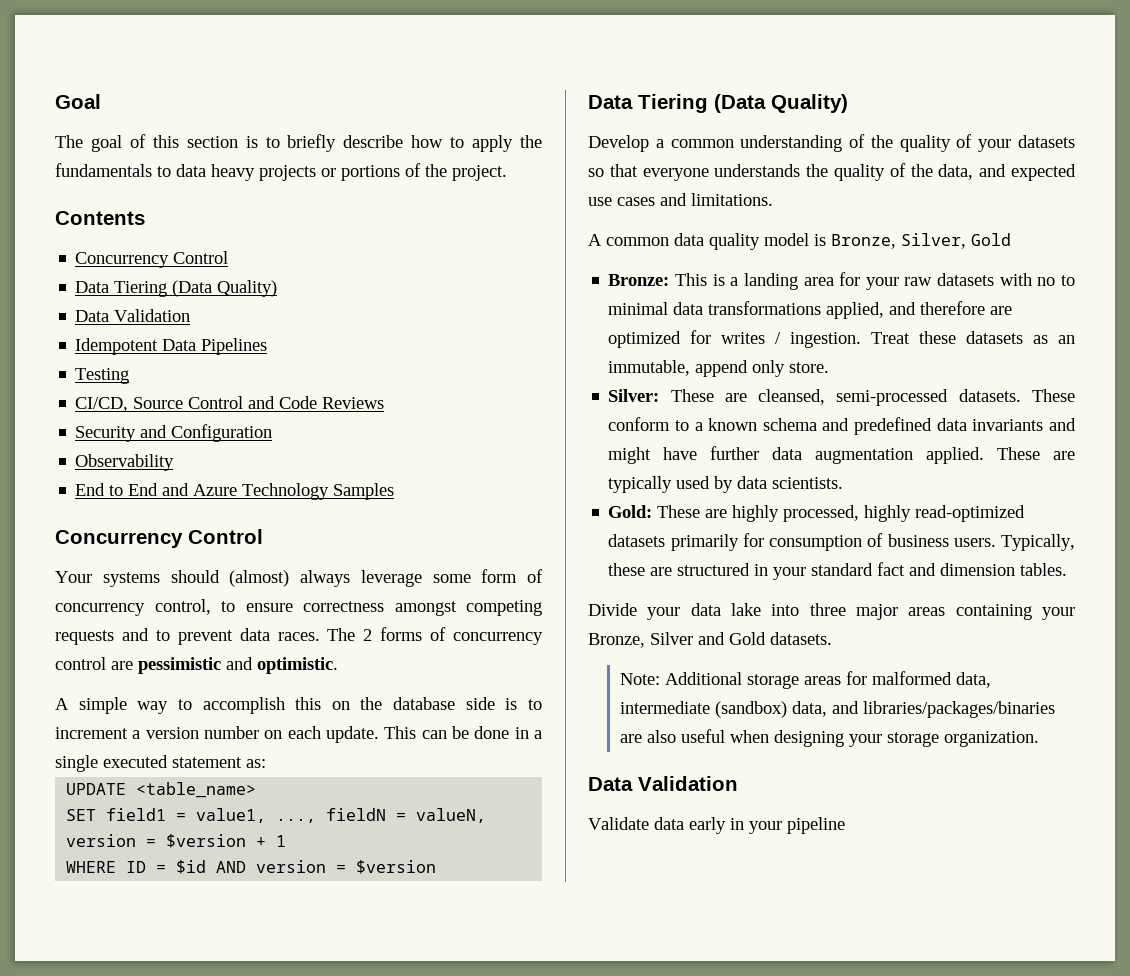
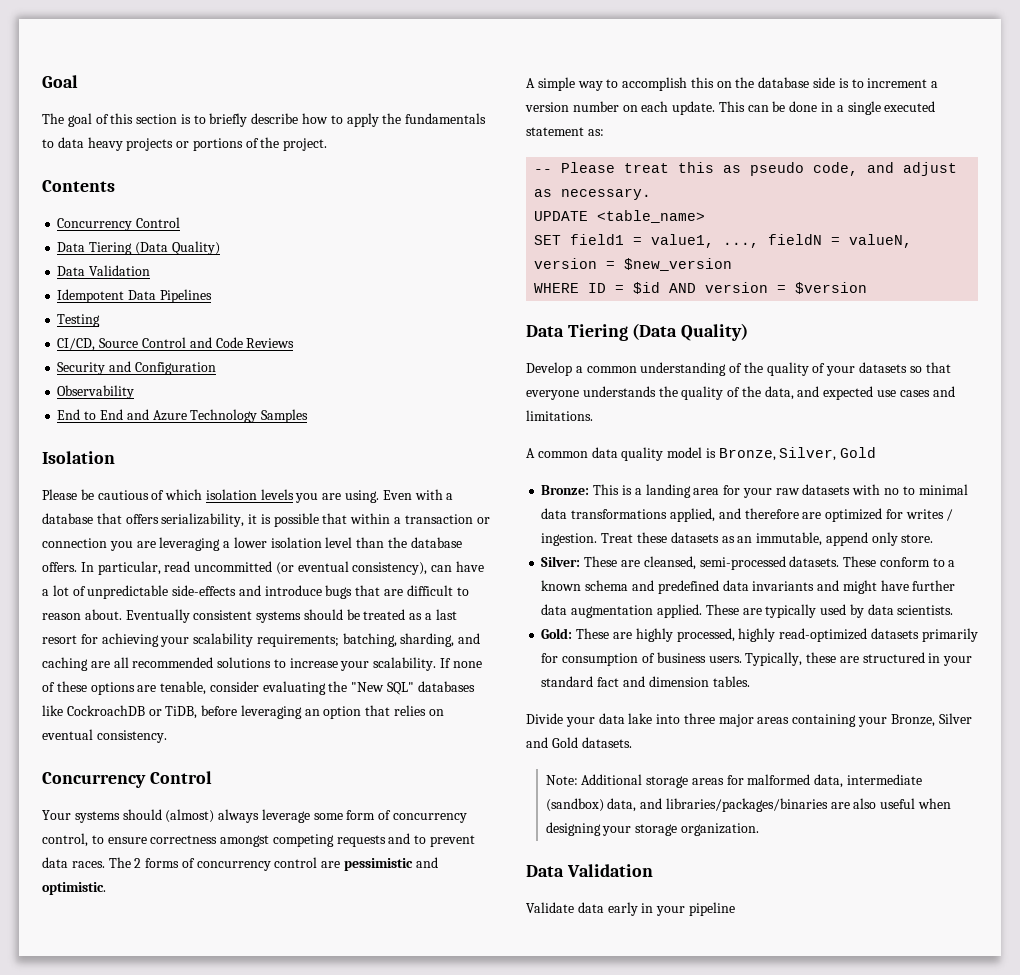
+ Isolation
+ Please be cautious of which isolation levels you are using. Even with a database that offers serializability, it is possible that within a transaction or connection you are leveraging a lower isolation level than the database offers. In particular, read uncommitted (or eventual consistency), can have a lot of unpredictable side-effects and introduce bugs that are difficult to reason about. Eventually consistent systems should be treated as a last resort for achieving your scalability requirements; batching, sharding, and caching are all recommended solutions to increase your scalability. If none of these options are tenable, consider evaluating the "New SQL" databases like CockroachDB or TiDB, before leveraging an option that relies on eventual consistency.
+ -- Please treat this as pseudo code, and adjust as necessary.
- SET field1 = value1, ..., fieldN = valueN, version = $version + 1
+ SET field1 = value1, ..., fieldN = valueN, version = $new_version

